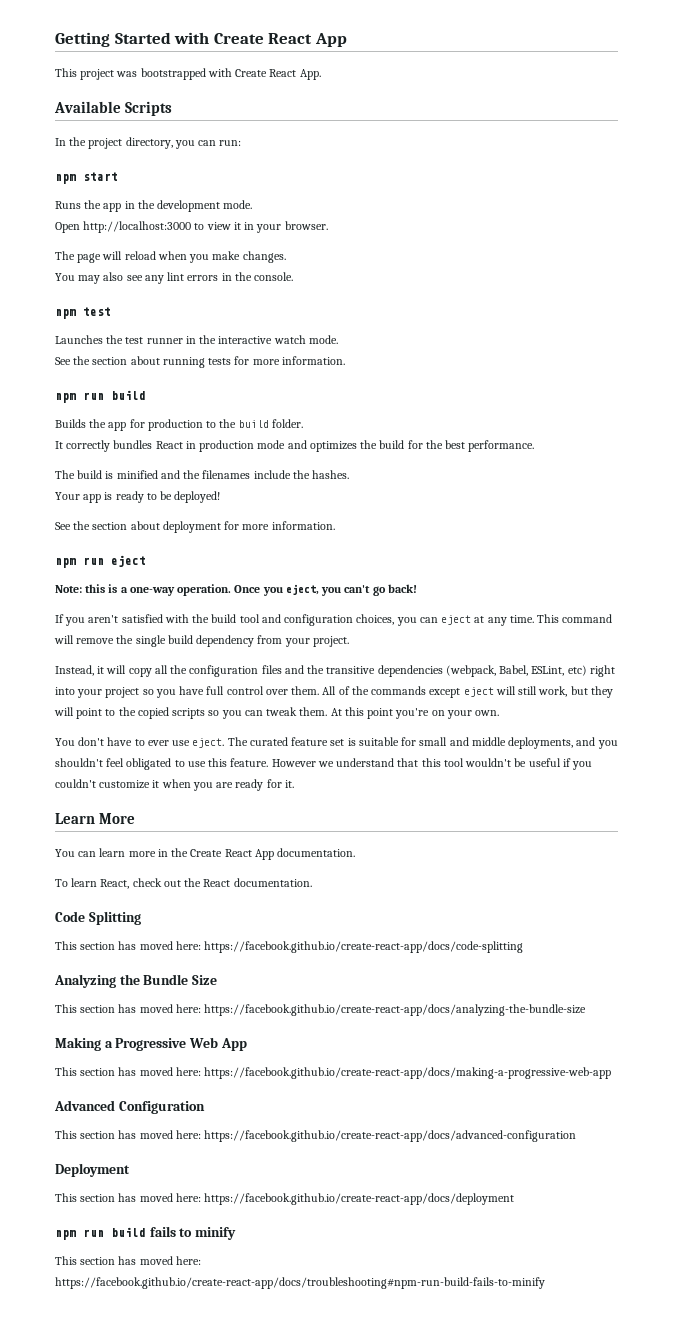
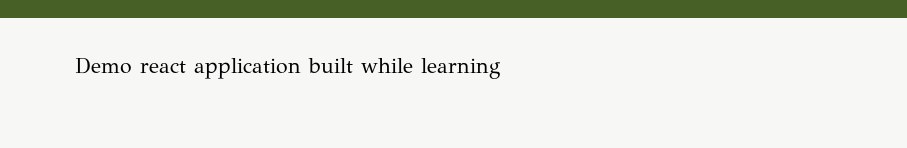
- Getting Started with Create React App
- This project was bootstrapped with Create React App.
- Available Scripts
- In the project directory, you can run:
- npm start
- Runs the app in the development mode.
- Open http://localhost:3000 to view it in your browser.
- The page will reload when you make changes.
- You may also see any lint errors in the console.
- npm test
- Launches the test runner in the interactive watch mode.
- See the section about running tests for more information.
- npm run build
- Builds the app for production to the build folder.
- It correctly bundles React in production mode and optimizes the build for the best performance.
- The build is minified and the filenames include the hashes.
- Your app is ready to be deployed!
- See the section about deployment for more information.
- npm run eject
- Note: this is a one-way operation. Once you eject, you can't go back!
- If you aren't satisfied with the build tool and configuration choices, you can eject at any time. This command will remove the single build dependency from your project.
- Instead, it will copy all the configuration files and the transitive dependencies (webpack, Babel, ESLint, etc) right into your project so you have full control over them. All of the commands except eject will still work, but they will point to the copied scripts so you can tweak them. At this point you're on your own.
- You don't have to ever use eject. The curated feature set is suitable for small and middle deployments, and you shouldn't feel obligated to use this feature. However we understand that this tool wouldn't be useful if you couldn't customize it when you are ready for it.
- Learn More
- You can learn more in the Create React App documentation.
- To learn React, check out the React documentation.
- Code Splitting
- This section has moved here: https://facebook.github.io/create-react-app/docs/code-splitting
- Analyzing the Bundle Size
- This section has moved here: https://facebook.github.io/create-react-app/docs/analyzing-the-bundle-size
- Making a Progressive Web App
- This section has moved here: https://facebook.github.io/create-react-app/docs/making-a-progressive-web-app
- Advanced Configuration
- This section has moved here: https://facebook.github.io/create-react-app/docs/advanced-configuration
- Deployment
- This section has moved here: https://facebook.github.io/create-react-app/docs/deployment
- npm run build fails to minify
- This section has moved here: https://facebook.github.io/create-react-app/docs/troubleshooting#npm-run-build-fails-to-minify
+ Demo react application built while learning

